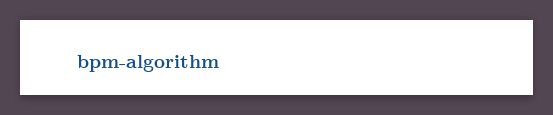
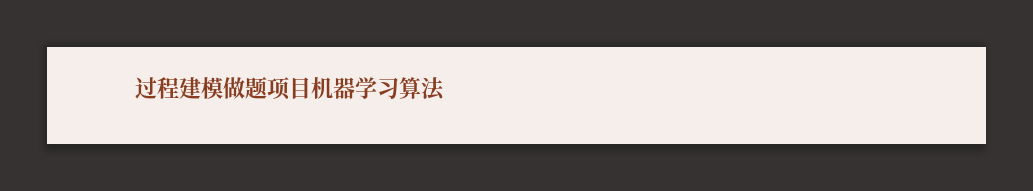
- bpm-algorithm
+ 过程建模做题项目机器学习算法

